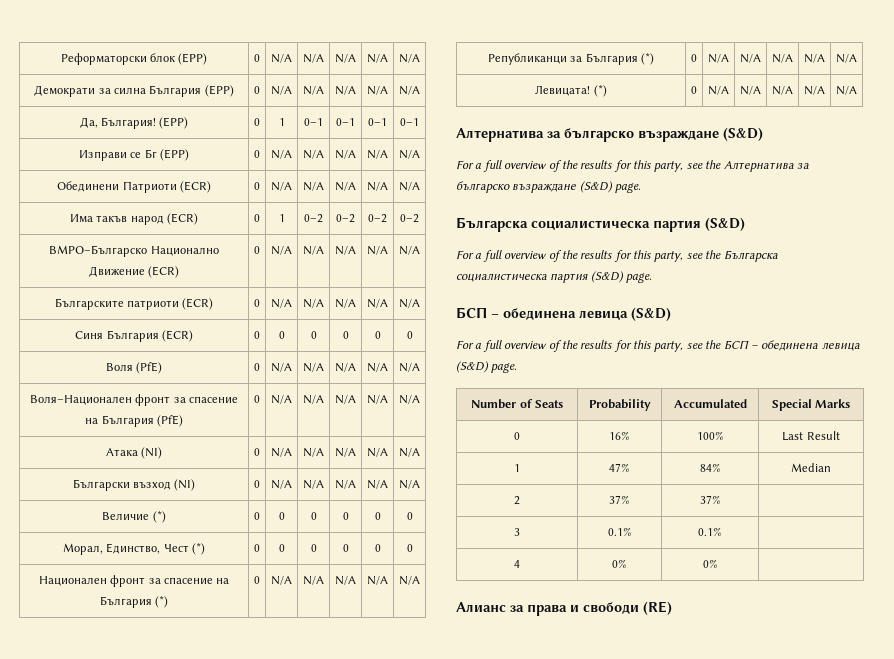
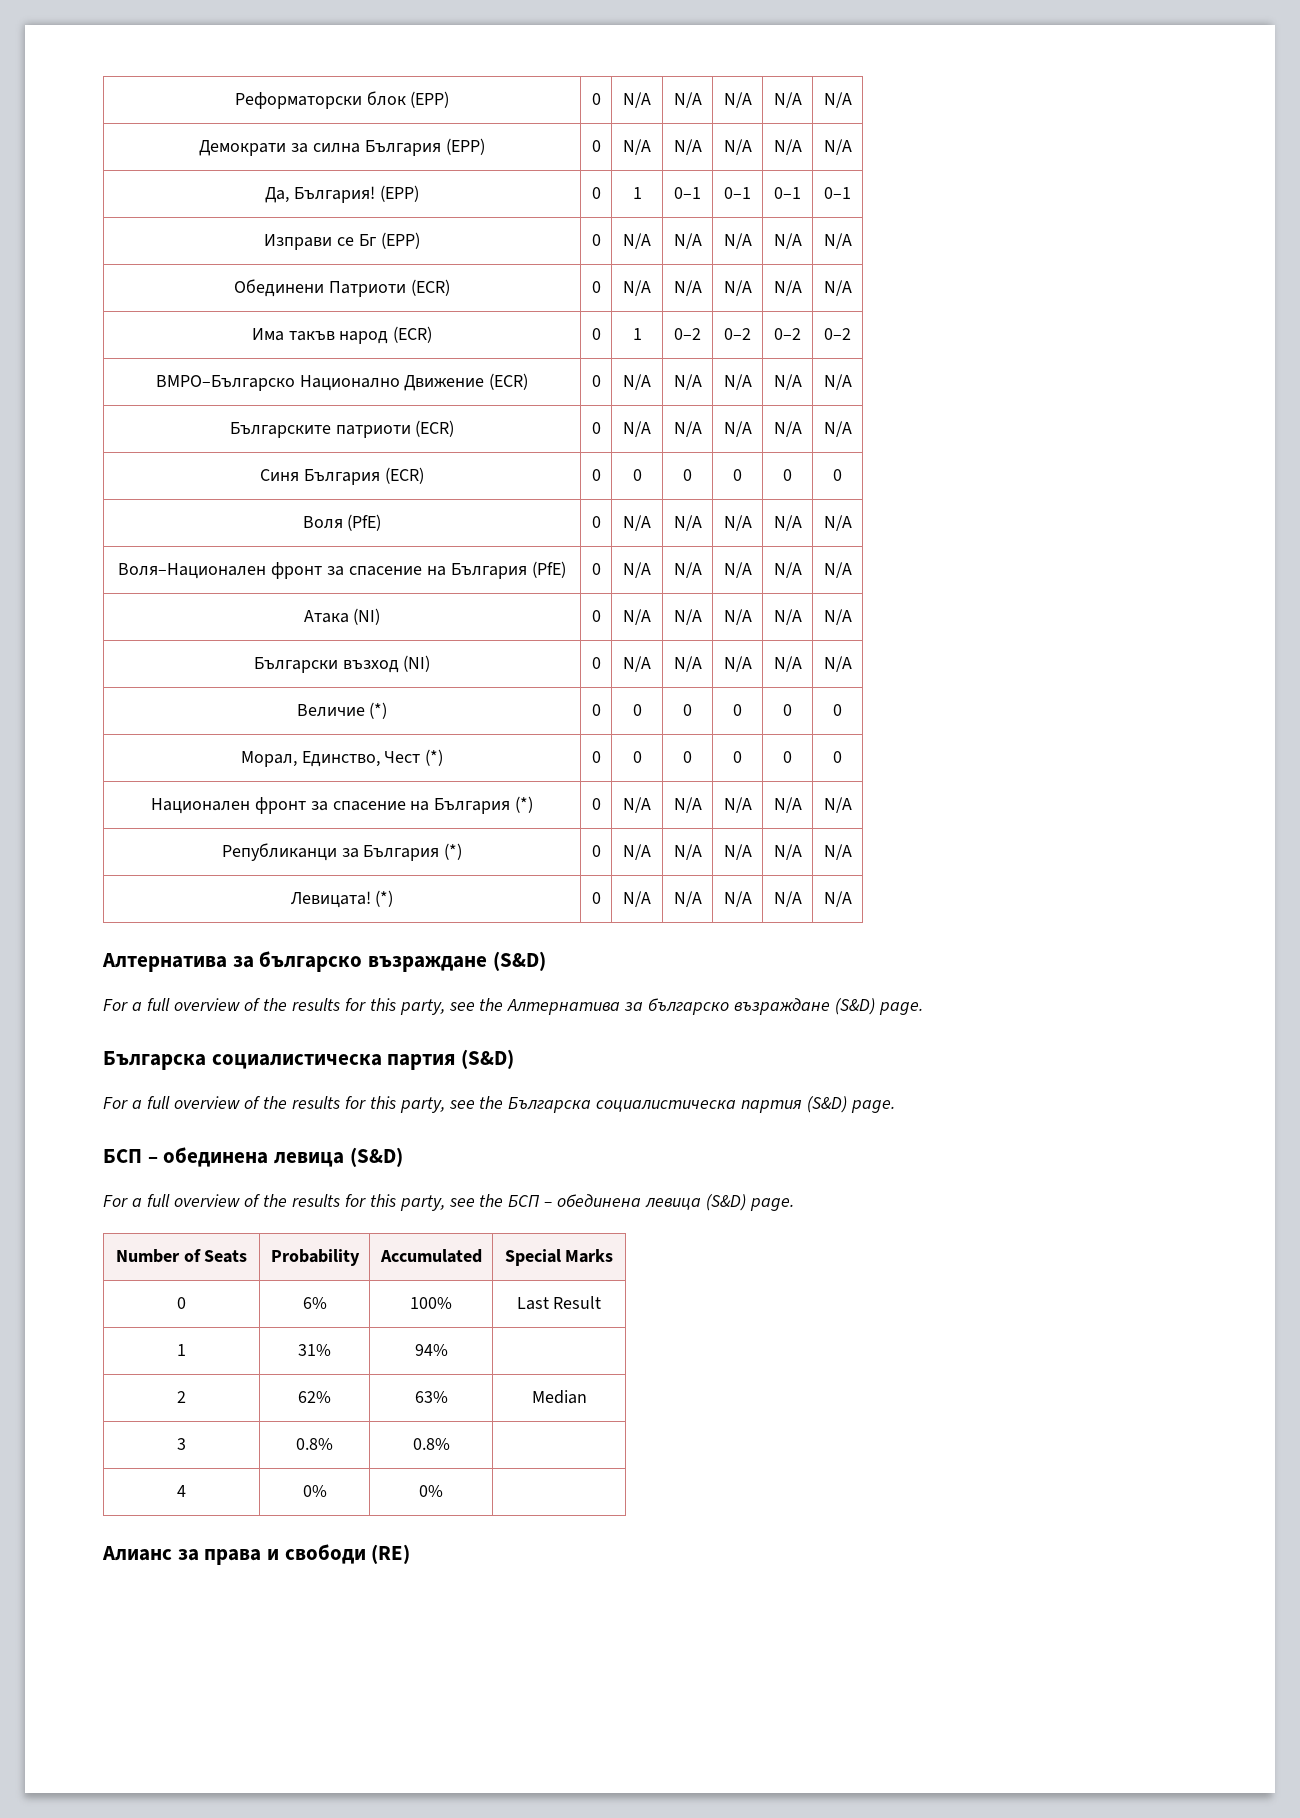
- 0 | 16% | 100% | Last Result
+ 0 | 6% | 100% | Last Result
- 1 | 47% | 84% | Median
- 2 | 37% | 37% |
+ 1 | 31% | 94% |
+ 2 | 62% | 63% | Median
- 3 | 0.1% | 0.1% |
+ 3 | 0.8% | 0.8% |

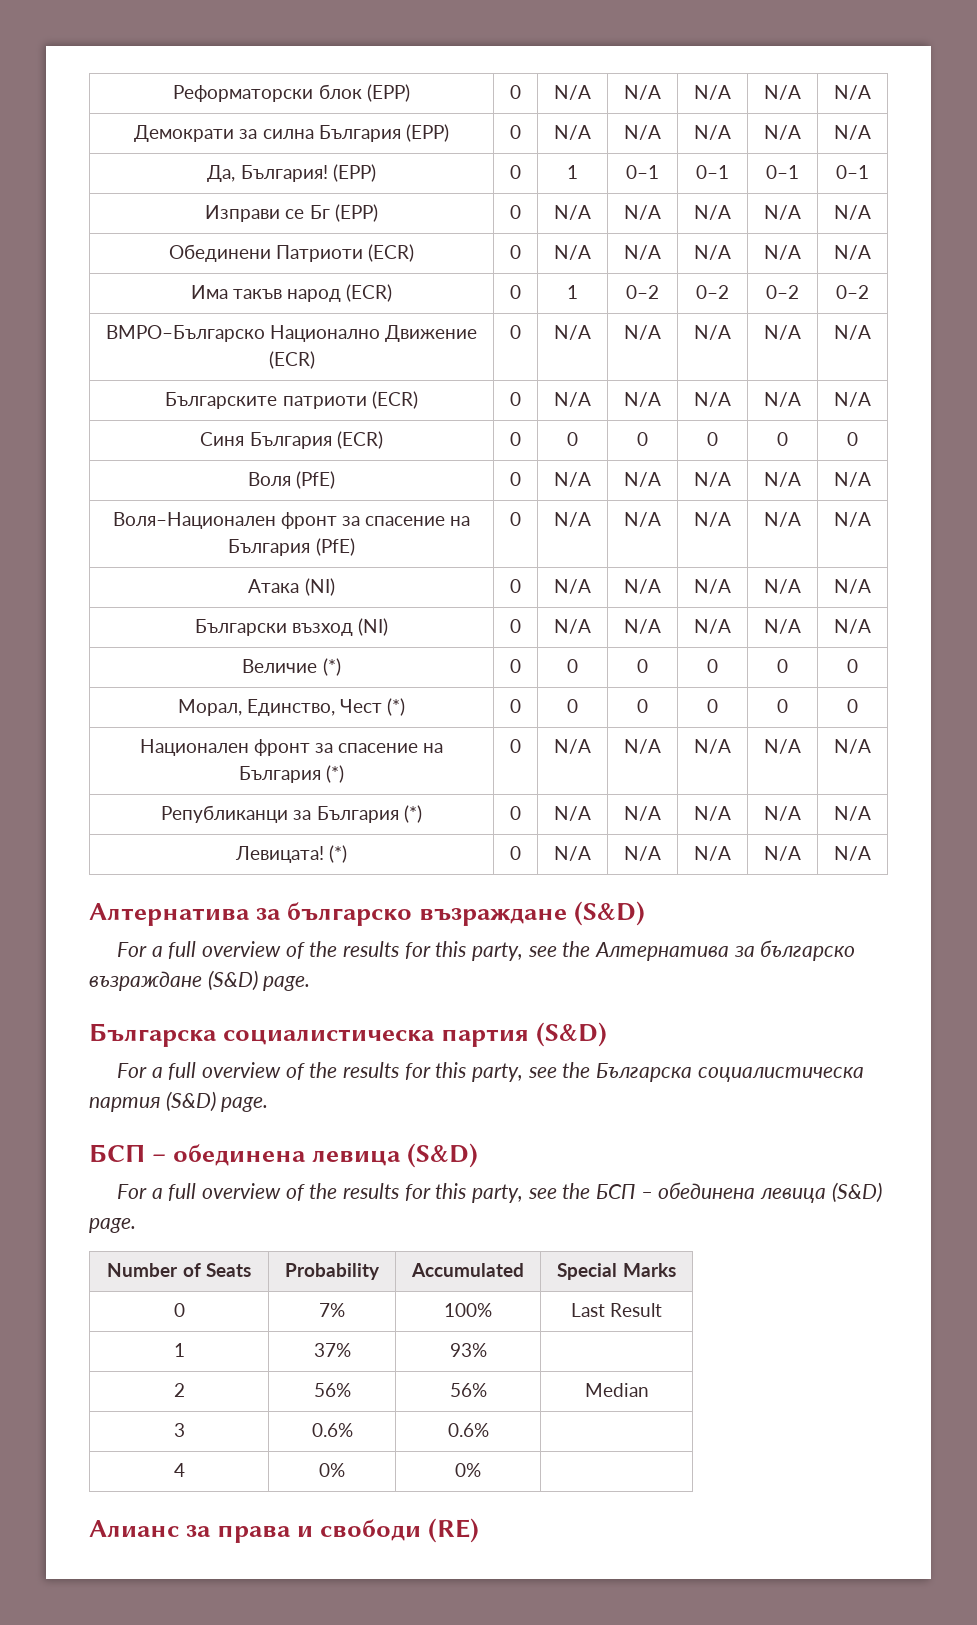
- 0 | 6% | 100% | Last Result
+ 0 | 7% | 100% | Last Result
- 1 | 31% | 94% |
+ 1 | 37% | 93% |
- 2 | 62% | 63% | Median
+ 2 | 56% | 56% | Median
- 3 | 0.8% | 0.8% |
+ 3 | 0.6% | 0.6% |

